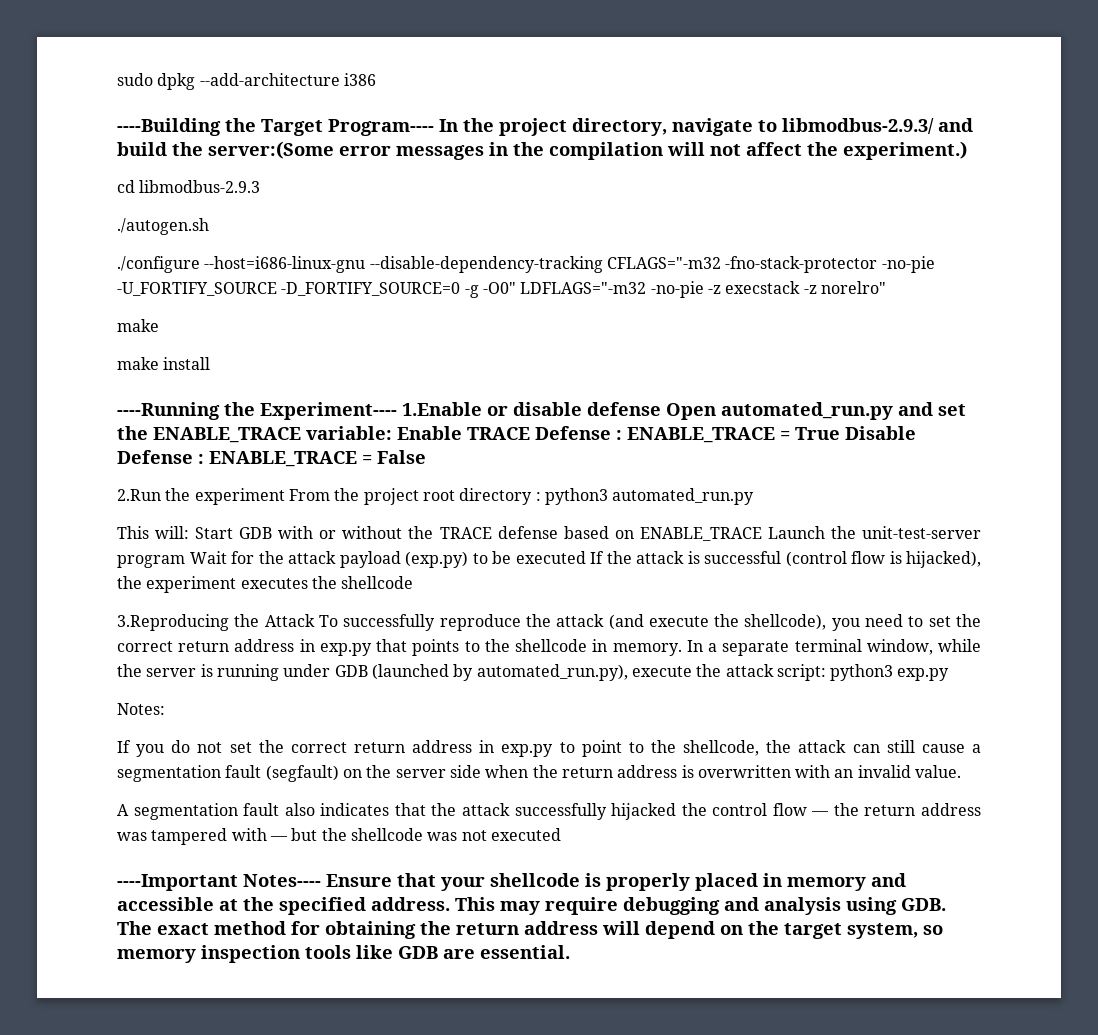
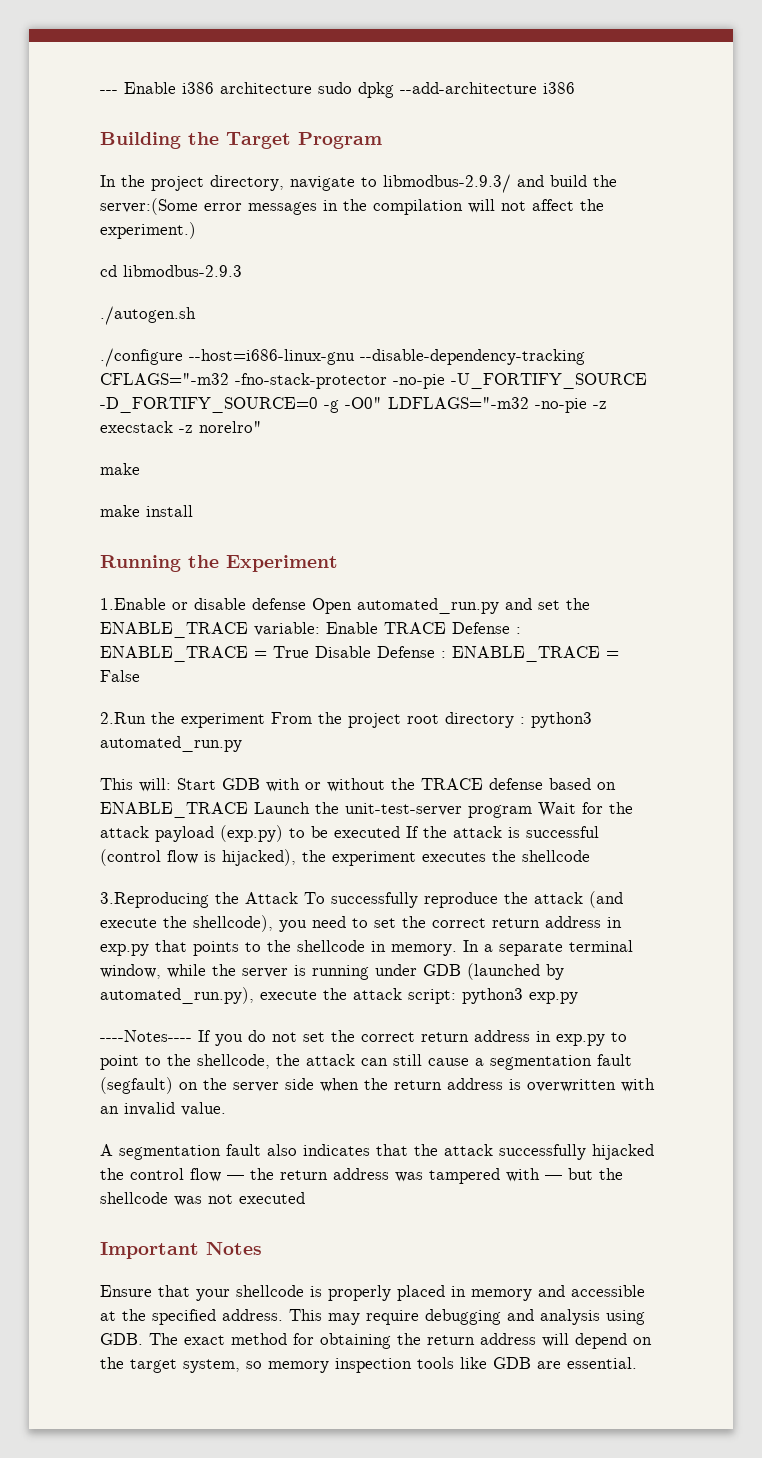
- sudo dpkg --add-architecture i386
+ --- Enable i386 architecture sudo dpkg --add-architecture i386
- ----Building the Target Program---- In the project directory, navigate to libmodbus-2.9.3/ and build the server:(Some error messages in the compilation will not affect the experiment.)
+ Building the Target Program
+ In the project directory, navigate to libmodbus-2.9.3/ and build the server:(Some error messages in the compilation will not affect the experiment.)
- ----Running the Experiment---- 1.Enable or disable defense Open automated_run.py and set the ENABLE_TRACE variable: Enable TRACE Defense : ENABLE_TRACE = True Disable Defense : ENABLE_TRACE = False
+ Running the Experiment
+ 1.Enable or disable defense Open automated_run.py and set the ENABLE_TRACE variable: Enable TRACE Defense : ENABLE_TRACE = True Disable Defense : ENABLE_TRACE = False
- Notes:
- If you do not set the correct return address in exp.py to point to the shellcode, the attack can still cause a segmentation fault (segfault) on the server side when the return address is overwritten with an invalid value.
+ ----Notes---- If you do not set the correct return address in exp.py to point to the shellcode, the attack can still cause a segmentation fault (segfault) on the server side when the return address is overwritten with an invalid value.
- ----Important Notes---- Ensure that your shellcode is properly placed in memory and accessible at the specified address.
+ Important Notes
+ Ensure that your shellcode is properly placed in memory and accessible at the specified address.

